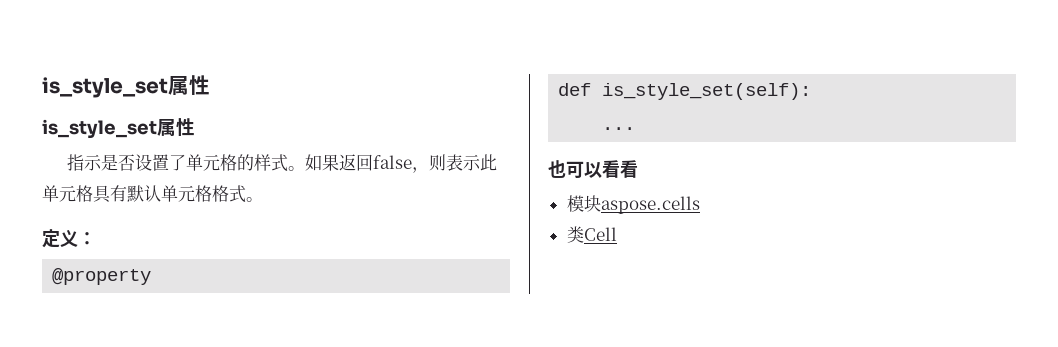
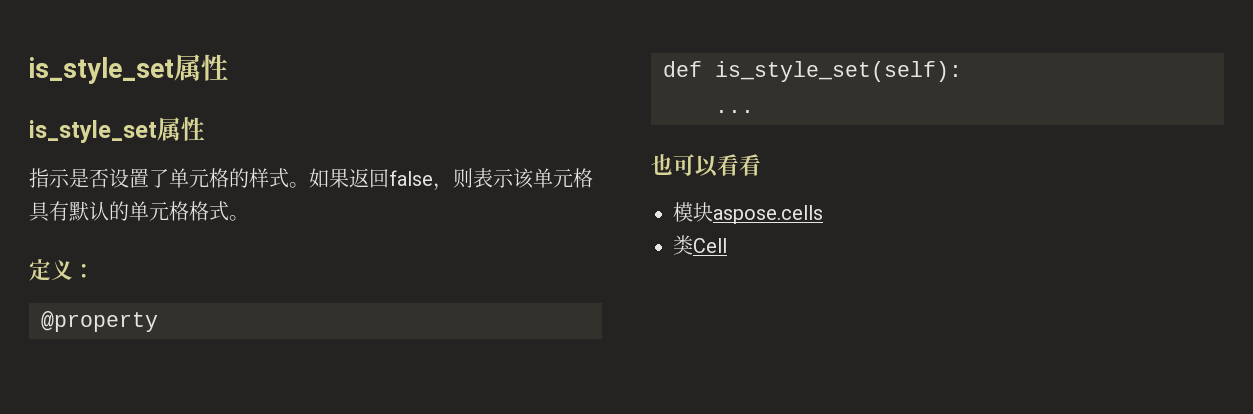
- 如果返回false，则表示此单元格具有默认单元格格式。
+ 如果返回false，则表示该单元格具有默认的单元格格式。

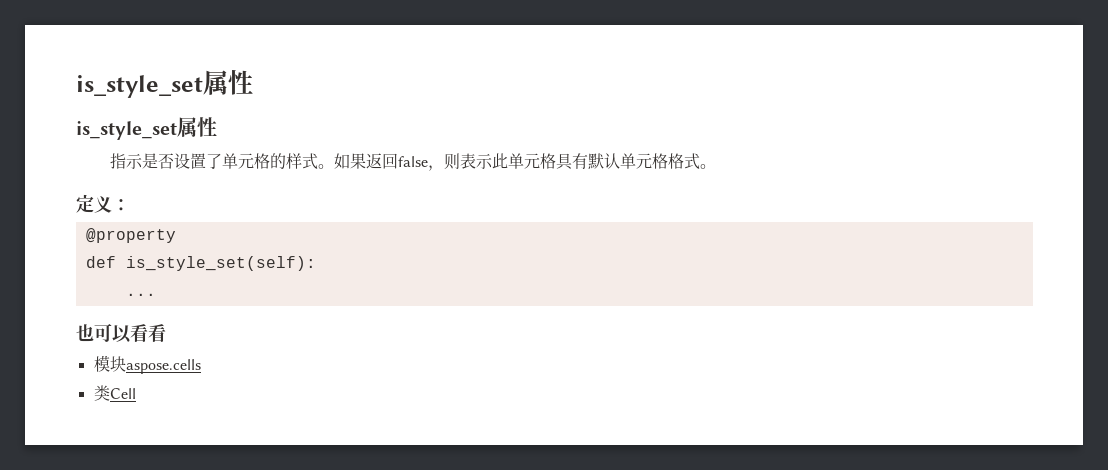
- 如果返回false，则表示该单元格具有默认的单元格格式。
+ 如果返回false，则表示此单元格具有默认单元格格式。

